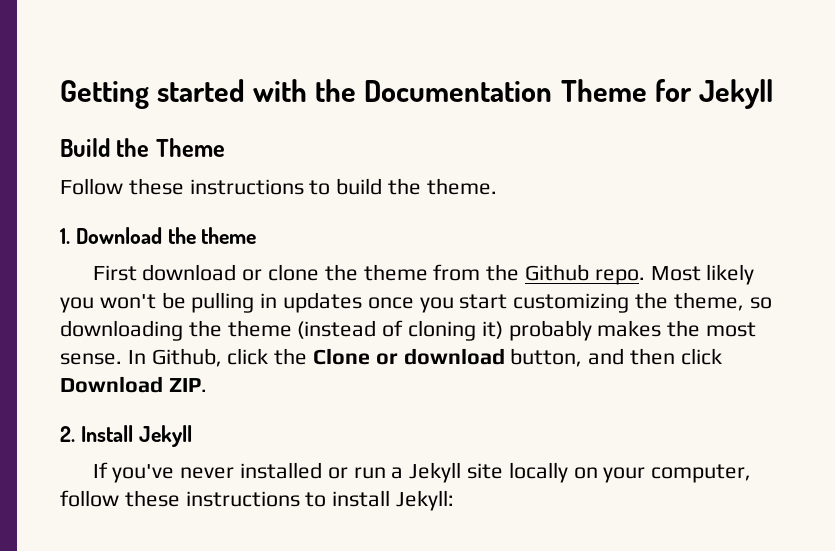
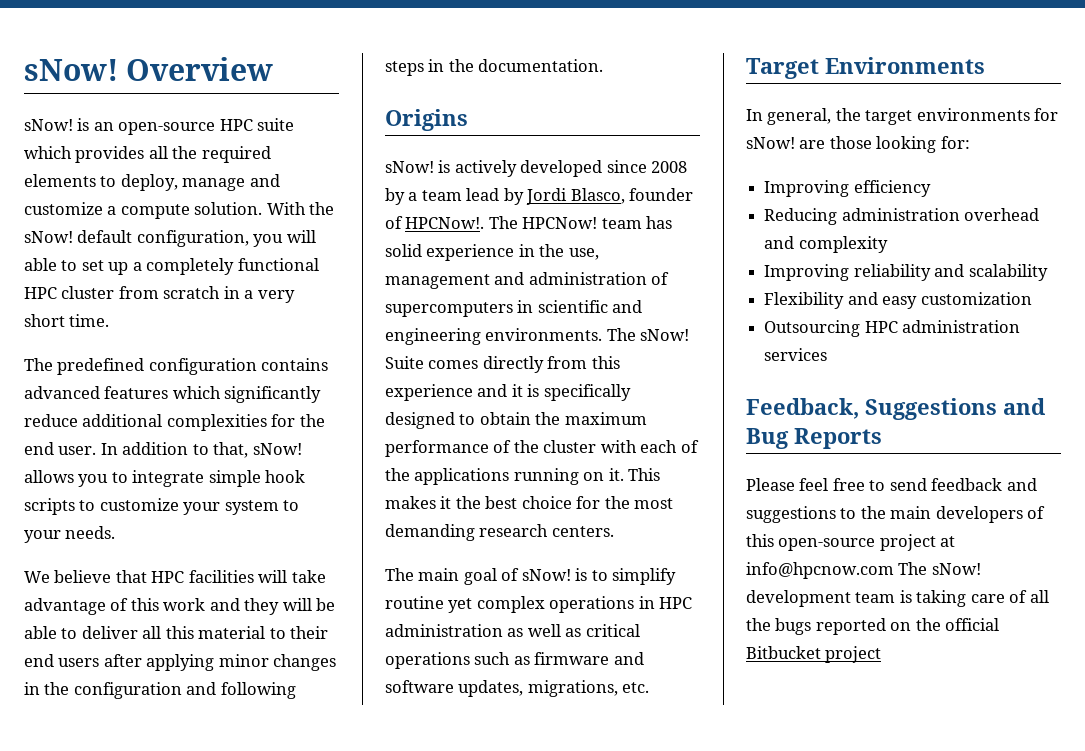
- Getting started with the Documentation Theme for Jekyll
- Build the Theme
- Follow these instructions to build the theme.
- 1. Download the theme
- First download or clone the theme from the Github repo. Most likely you won't be pulling in updates once you start customizing the theme, so downloading the theme (instead of cloning it) probably makes the most sense. In Github, click the Clone or download button, and then click Download ZIP.
- 2. Install Jekyll
- If you've never installed or run a Jekyll site locally on your computer, follow these instructions to install Jekyll:
+ sNow! Overview
+ sNow! is an open-source HPC suite which provides all the required elements to deploy, manage and customize a compute solution. With the sNow! default configuration, you will able to set up a completely functional HPC cluster from scratch in a very short time.
+ The predefined configuration contains advanced features which significantly reduce additional complexities for the end user. In addition to that, sNow! allows you to integrate simple hook scripts to customize your system to your needs.
+ We believe that HPC facilities will take advantage of this work and they will be able to deliver all this material to their end users after applying minor changes in the configuration and following steps in the documentation.
+ Origins
+ sNow! is actively developed since 2008 by a team lead by Jordi Blasco, founder of HPCNow!. The HPCNow! team has solid experience in the use, management and administration of supercomputers in scientific and engineering environments. The sNow! Suite comes directly from this experience and it is specifically designed to obtain the maximum performance of the cluster with each of the applications running on it. This makes it the best choice for the most demanding research centers.
+ The main goal of sNow! is to simplify routine yet complex operations in HPC administration as well as critical operations such as firmware and software updates, migrations, etc.
+ Target Environments
+ In general, the target environments for sNow! are those looking for:
+ Improving efficiency
+ Reducing administration overhead and complexity
+ Improving reliability and scalability
+ Flexibility and easy customization
+ Outsourcing HPC administration services
+ Feedback, Suggestions and Bug Reports
+ Please feel free to send feedback and suggestions to the main developers of this open-source project at info@hpcnow.com The sNow! development team is taking care of all the bugs reported on the official Bitbucket project

